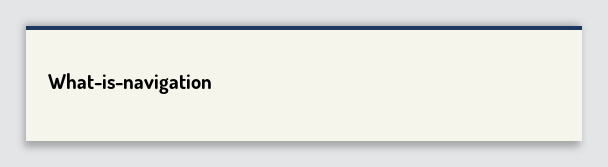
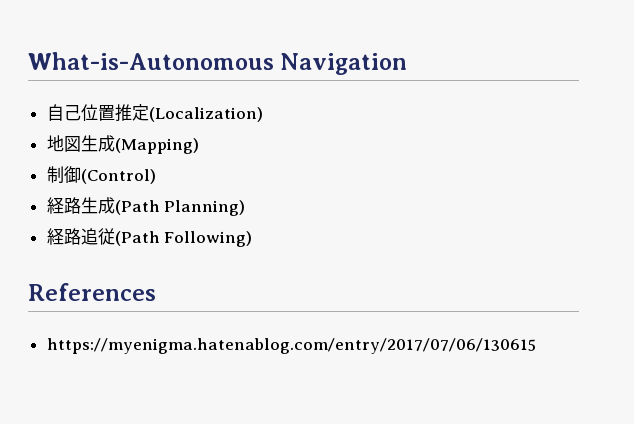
- What-is-navigation
+ What-is-Autonomous Navigation
+ 自己位置推定(Localization)
+ 地図生成(Mapping)
+ 制御(Control)
+ 経路生成(Path Planning)
+ 経路追従(Path Following)
+ References
+ https://myenigma.hatenablog.com/entry/2017/07/06/130615

